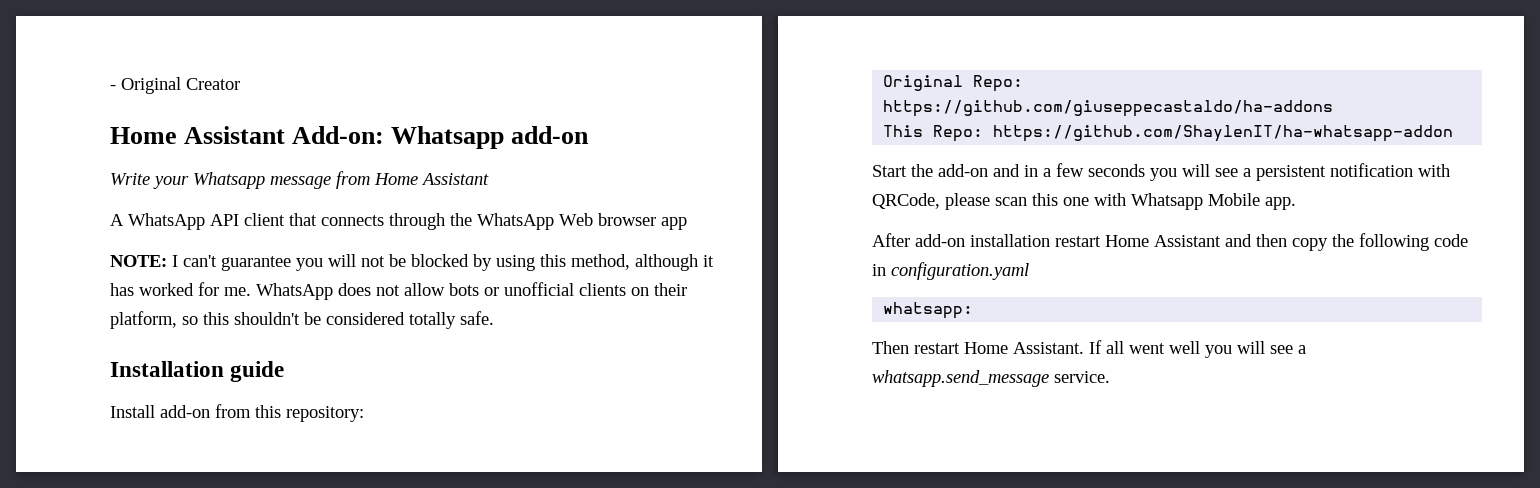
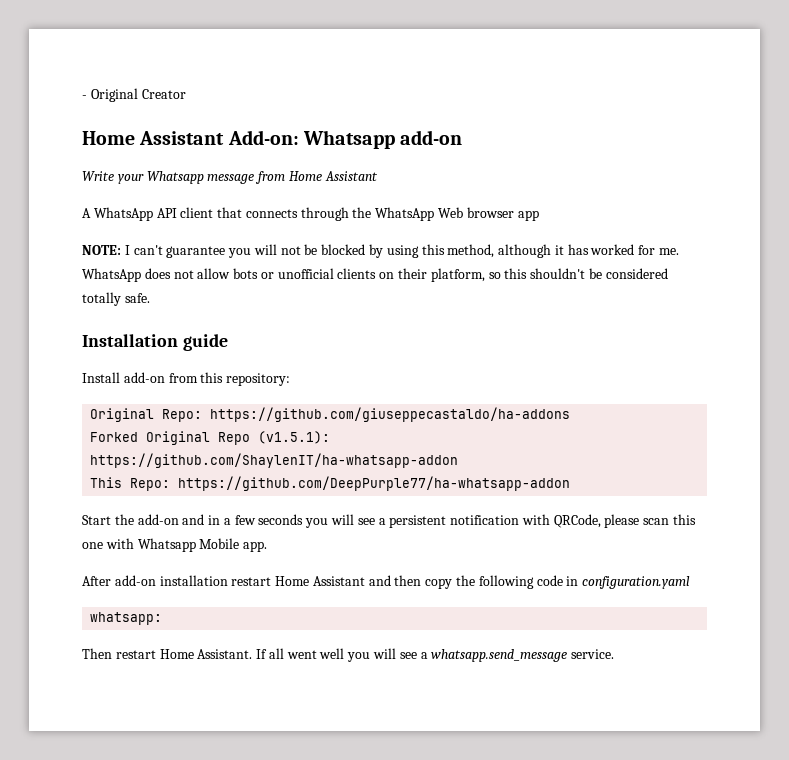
+ Forked Original Repo (v1.5.1): https://github.com/ShaylenIT/ha-whatsapp-addon
- This Repo: https://github.com/ShaylenIT/ha-whatsapp-addon
+ This Repo: https://github.com/DeepPurple77/ha-whatsapp-addon

